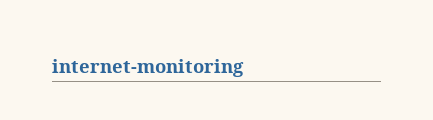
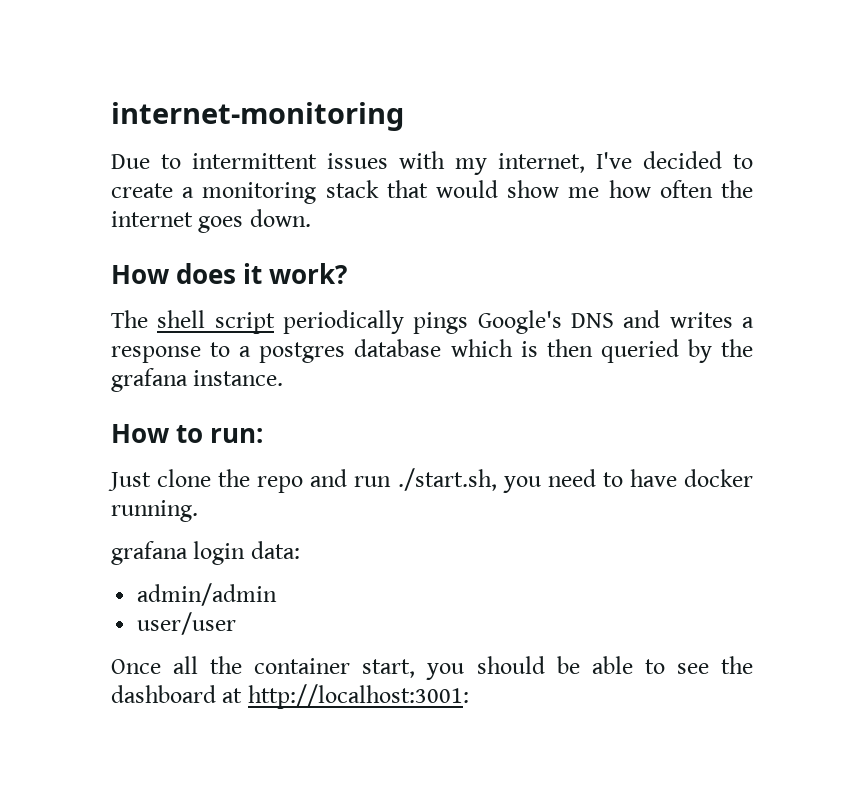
+ Due to intermittent issues with my internet, I've decided to create a monitoring stack that would show me how often the internet goes down.
+ How does it work?
+ The shell script periodically pings Google's DNS and writes a response to a postgres database which is then queried by the grafana instance.
+ How to run:
+ Just clone the repo and run ./start.sh, you need to have docker running.
+ grafana login data:
+ admin/admin
+ user/user
+ Once all the container start, you should be able to see the dashboard at http://localhost:3001:

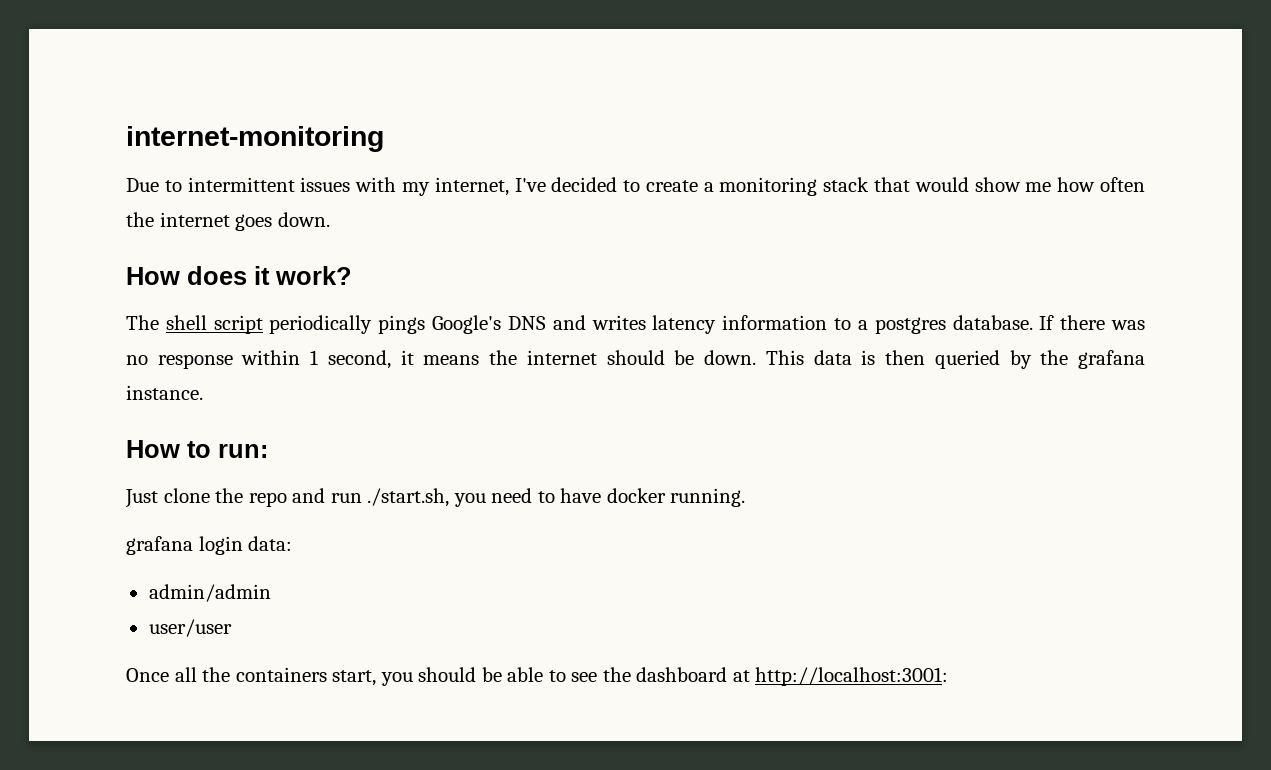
- The shell script periodically pings Google's DNS and writes a response to a postgres database which is then queried by the grafana instance.
+ The shell script periodically pings Google's DNS and writes latency information to a postgres database. If there was no response within 1 second, it means the internet should be down. This data is then queried by the grafana instance.
- Once all the container start, you should be able to see the dashboard at http://localhost:3001:
+ Once all the containers start, you should be able to see the dashboard at http://localhost:3001:

